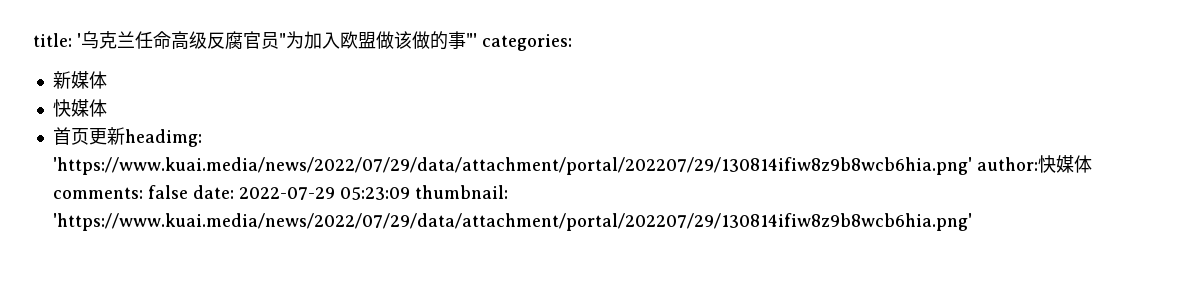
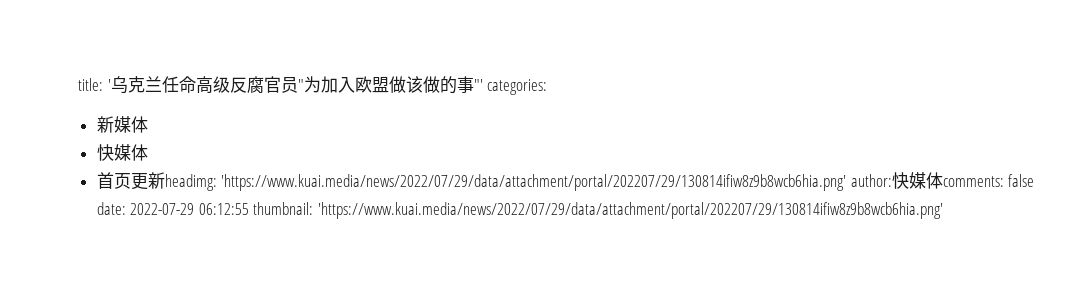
- 首页更新headimg: 'https://www.kuai.media/news/2022/07/29/data/attachment/portal/202207/29/130814ifiw8z9b8wcb6hia.png' author:快媒体comments: false date: 2022-07-29 05:23:09 thumbnail: 'https://www.kuai.media/news/2022/07/29/data/attachment/portal/202207/29/130814ifiw8z9b8wcb6hia.png'
+ 首页更新headimg: 'https://www.kuai.media/news/2022/07/29/data/attachment/portal/202207/29/130814ifiw8z9b8wcb6hia.png' author:快媒体comments: false date: 2022-07-29 06:12:55 thumbnail: 'https://www.kuai.media/news/2022/07/29/data/attachment/portal/202207/29/130814ifiw8z9b8wcb6hia.png'

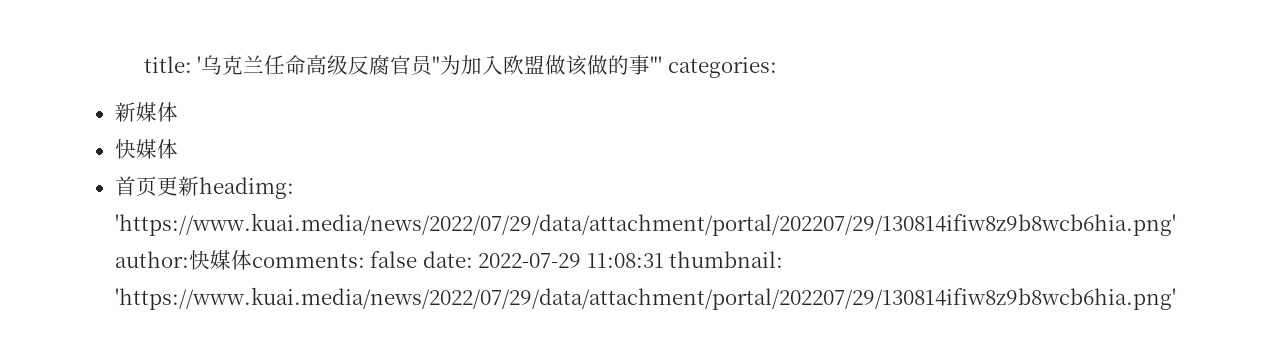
- 首页更新headimg: 'https://www.kuai.media/news/2022/07/29/data/attachment/portal/202207/29/130814ifiw8z9b8wcb6hia.png' author:快媒体comments: false date: 2022-07-29 06:12:55 thumbnail: 'https://www.kuai.media/news/2022/07/29/data/attachment/portal/202207/29/130814ifiw8z9b8wcb6hia.png'
+ 首页更新headimg: 'https://www.kuai.media/news/2022/07/29/data/attachment/portal/202207/29/130814ifiw8z9b8wcb6hia.png' author:快媒体comments: false date: 2022-07-29 11:08:31 thumbnail: 'https://www.kuai.media/news/2022/07/29/data/attachment/portal/202207/29/130814ifiw8z9b8wcb6hia.png'

